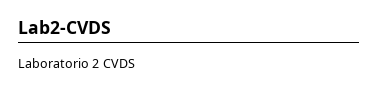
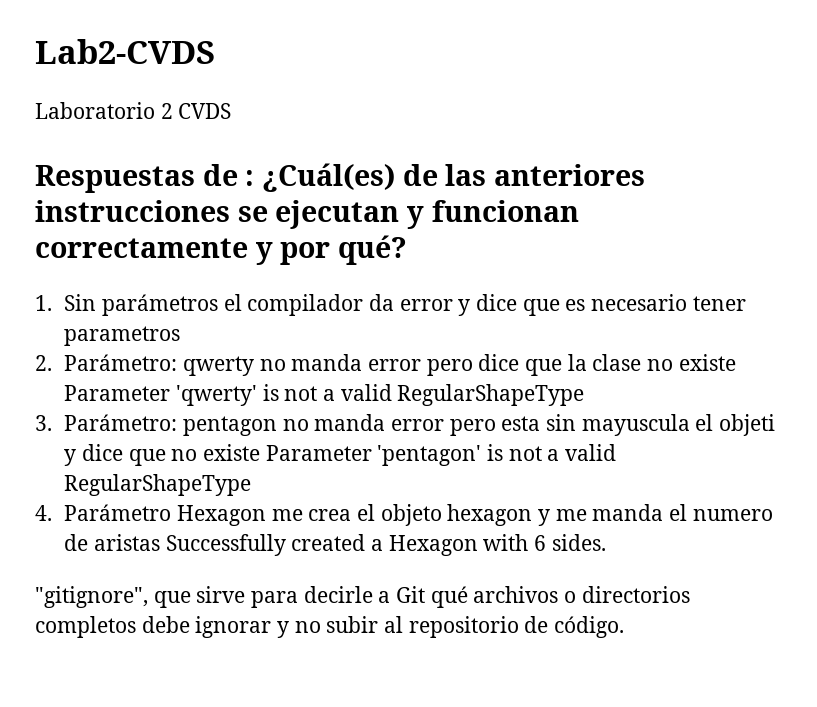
+ Respuestas de : ¿Cuál(es) de las anteriores instrucciones se ejecutan y funcionan correctamente y por qué?
+ 1. Sin parámetros el compilador da error y dice que es necesario tener parametros
+ 2. Parámetro: qwerty no manda error pero dice que la clase no existe Parameter 'qwerty' is not a valid RegularShapeType
+ 3. Parámetro: pentagon no manda error pero esta sin mayuscula el objeti y dice que no existe Parameter 'pentagon' is not a valid RegularShapeType
+ 4. Parámetro Hexagon me crea el objeto hexagon y me manda el numero de aristas Successfully created a Hexagon with 6 sides.
+ "gitignore", que sirve para decirle a Git qué archivos o directorios completos debe ignorar y no subir al repositorio de código.

